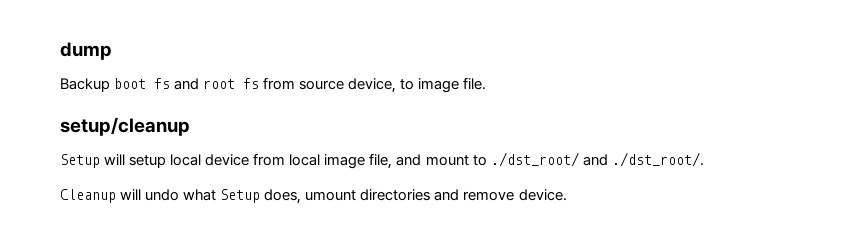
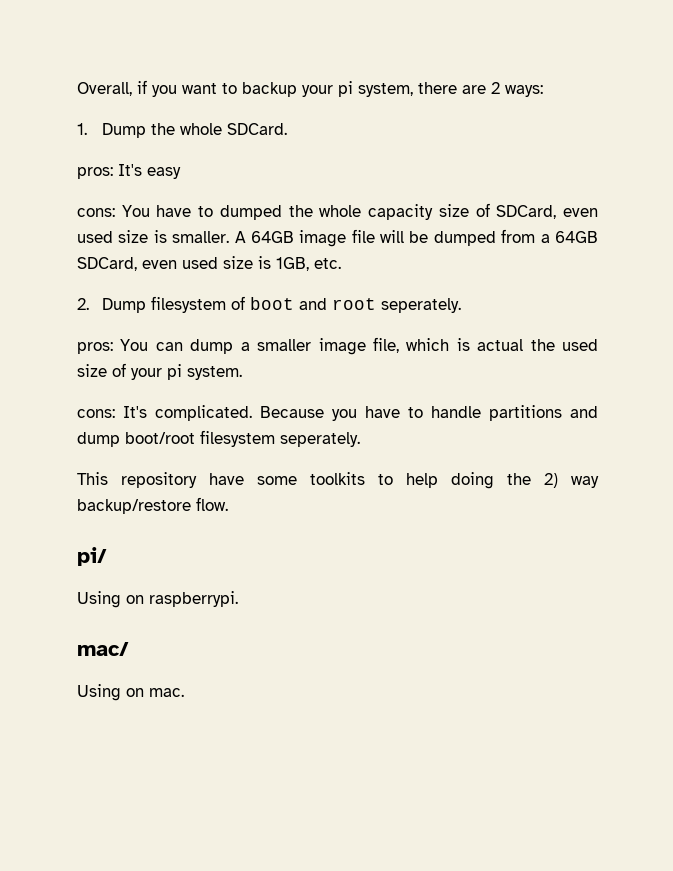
- dump
- Backup boot fs and root fs from source device, to image file.
- setup/cleanup
- Setup will setup local device from local image file, and mount to ./dst_root/ and ./dst_root/.
- Cleanup will undo what Setup does, umount directories and remove device.
+ Overall, if you want to backup your pi system, there are 2 ways:
+ 1. Dump the whole SDCard.
+ pros: It's easy
+ cons: You have to dumped the whole capacity size of SDCard, even used size is smaller. A 64GB image file will be dumped from a 64GB SDCard, even used size is 1GB, etc.
+ 2. Dump filesystem of boot and root seperately.
+ pros: You can dump a smaller image file, which is actual the used size of your pi system.
+ cons: It's complicated. Because you have to handle partitions and dump boot/root filesystem seperately.
+ This repository have some toolkits to help doing the 2) way backup/restore flow.
+ pi/
+ Using on raspberrypi.
+ mac/
+ Using on mac.

